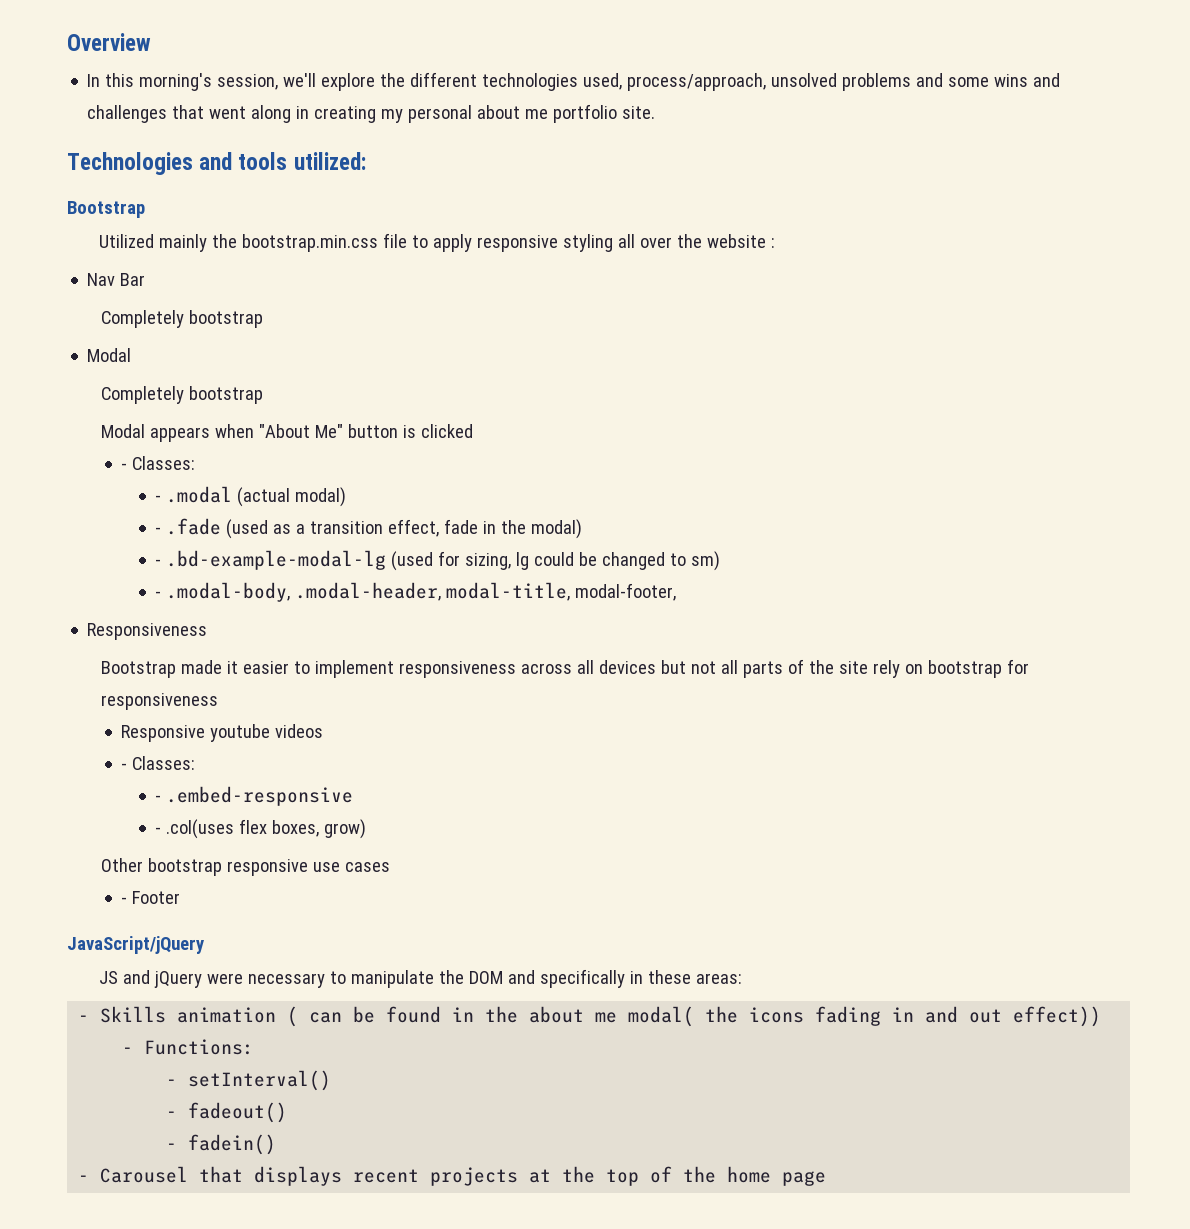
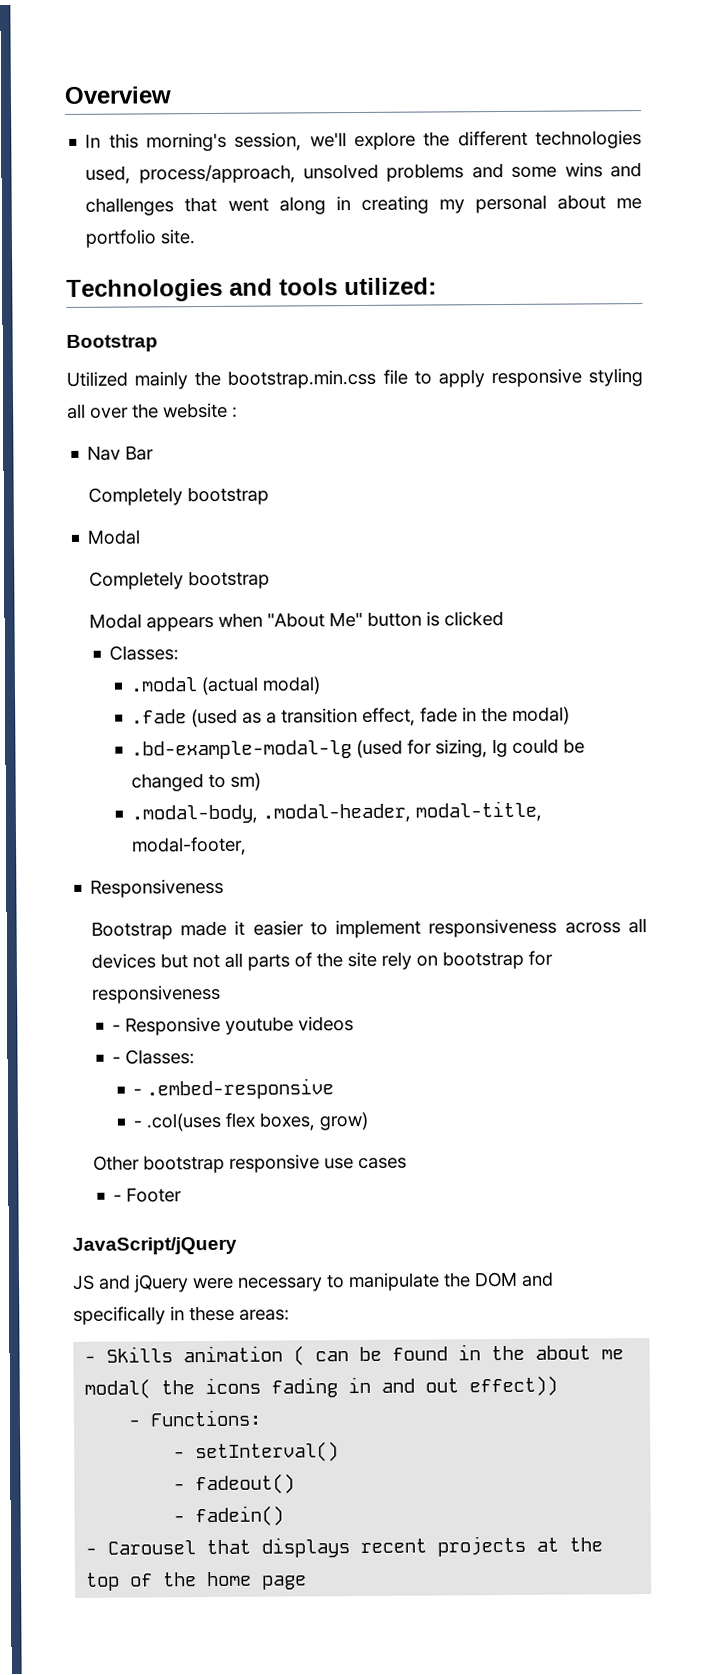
  Modal appears when "About Me" button is clicked
- - Classes:
- - .modal (actual modal)
+ Classes:
+ .modal (actual modal)
- - .fade (used as a transition effect, fade in the modal)
+ .fade (used as a transition effect, fade in the modal)
- - .bd-example-modal-lg (used for sizing, lg could be changed to sm)
+ .bd-example-modal-lg (used for sizing, lg could be changed to sm)
- - .modal-body, .modal-header, modal-title, modal-footer,
+ .modal-body, .modal-header, modal-title, modal-footer,
- Responsive youtube videos
+ - Responsive youtube videos

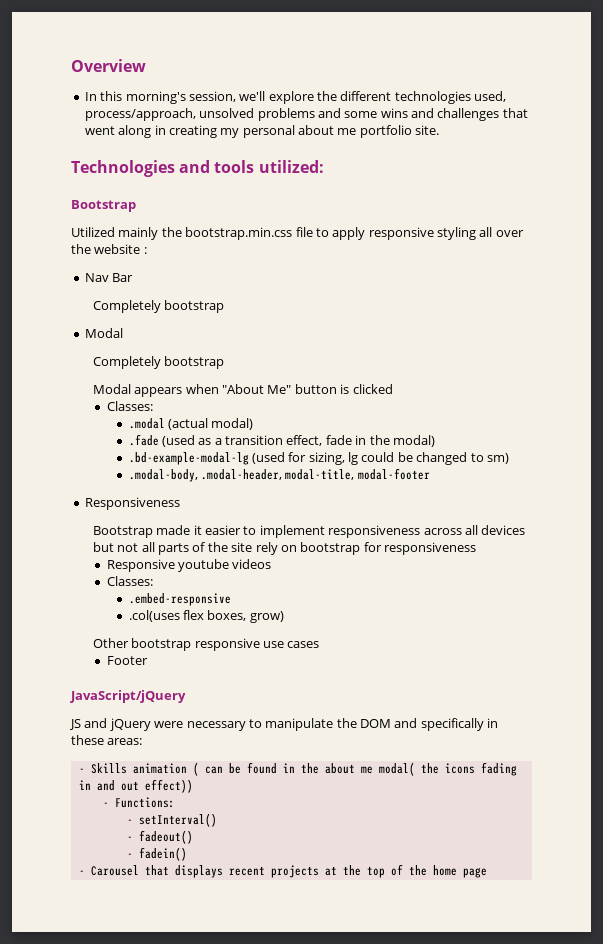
- .modal-body, .modal-header, modal-title, modal-footer,
+ .modal-body, .modal-header, modal-title, modal-footer
- - Responsive youtube videos
- - Classes:
- - .embed-responsive
+ Responsive youtube videos
+ Classes:
+ .embed-responsive
- - .col(uses flex boxes, grow)
+ .col(uses flex boxes, grow)
- - Footer
+ Footer

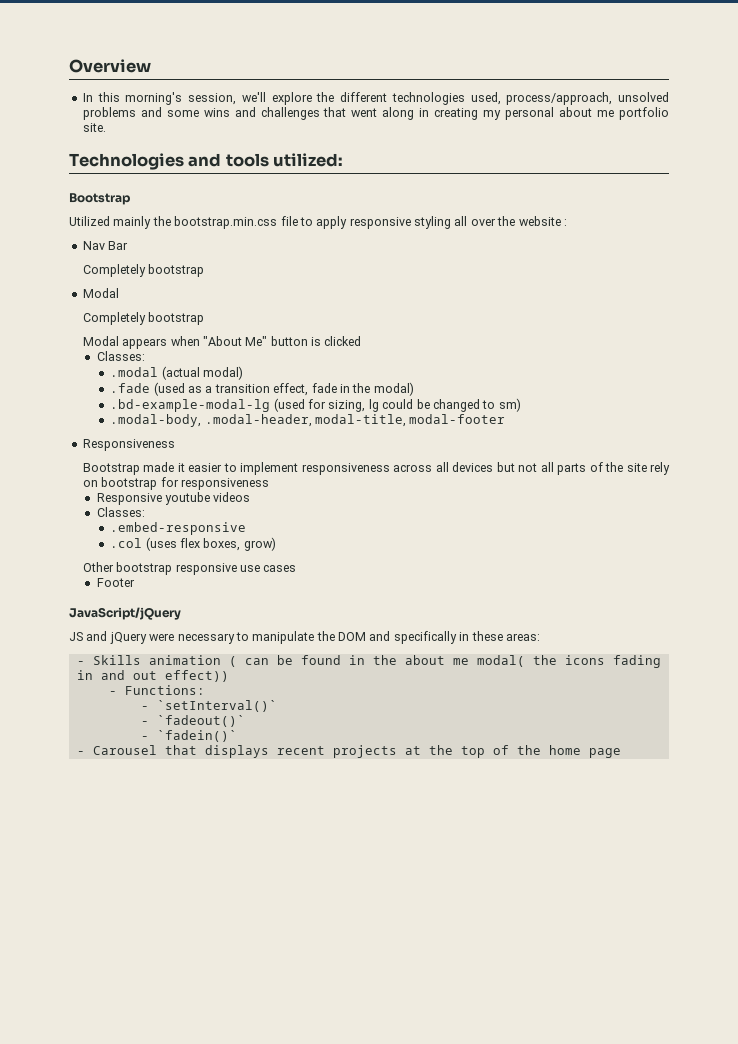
- .col(uses flex boxes, grow)
+ .col (uses flex boxes, grow)
- - setInterval()
- - fadeout()
- - fadein()
+ - `setInterval()`
+ - `fadeout()`
+ - `fadein()`

